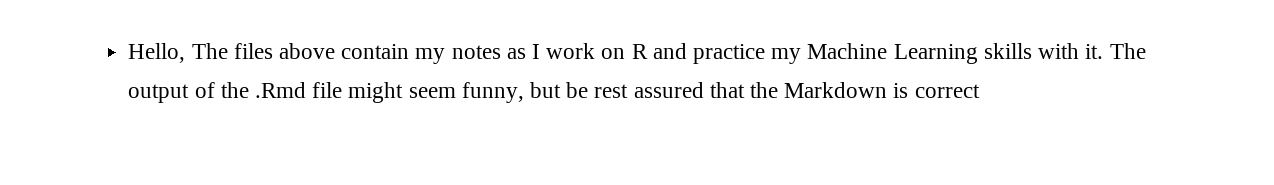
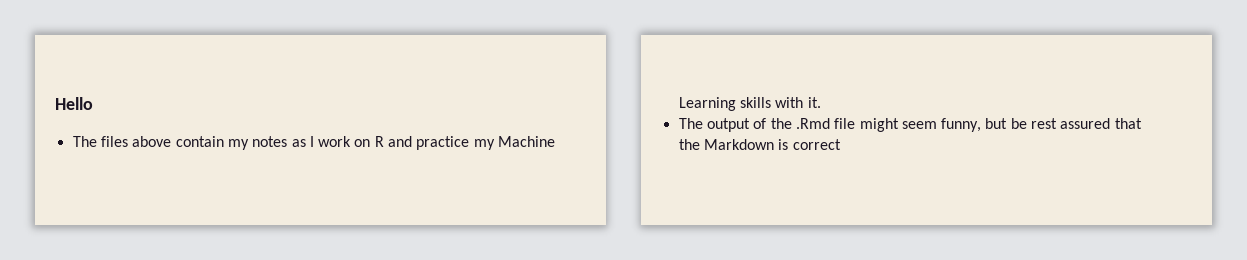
- Hello, The files above contain my notes as I work on R and practice my Machine Learning skills with it. The output of the .Rmd file might seem funny, but be rest assured that the Markdown is correct
+ Hello
+ The files above contain my notes as I work on R and practice my Machine Learning skills with it.
+ The output of the .Rmd file might seem funny, but be rest assured that the Markdown is correct

